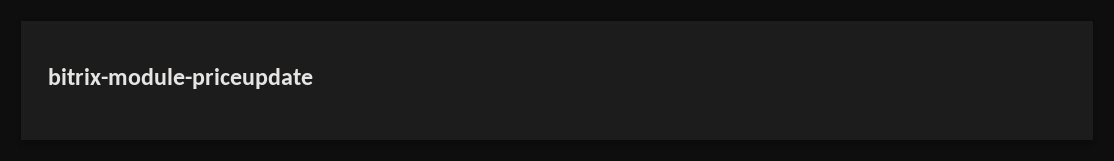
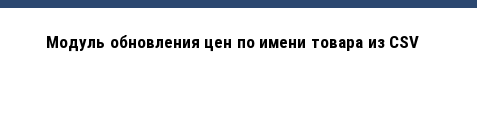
- bitrix-module-priceupdate
+ Модуль обновления цен по имени товара из CSV

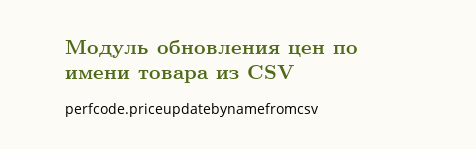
+ perfcode.priceupdatebynamefromcsv

